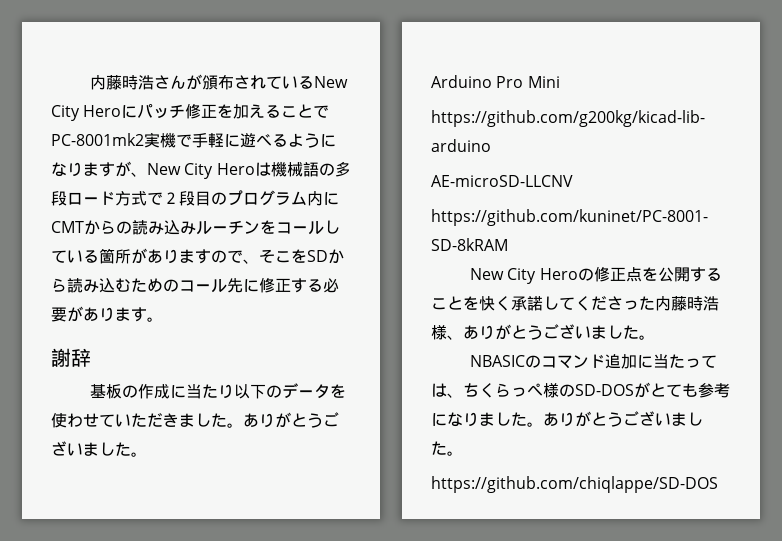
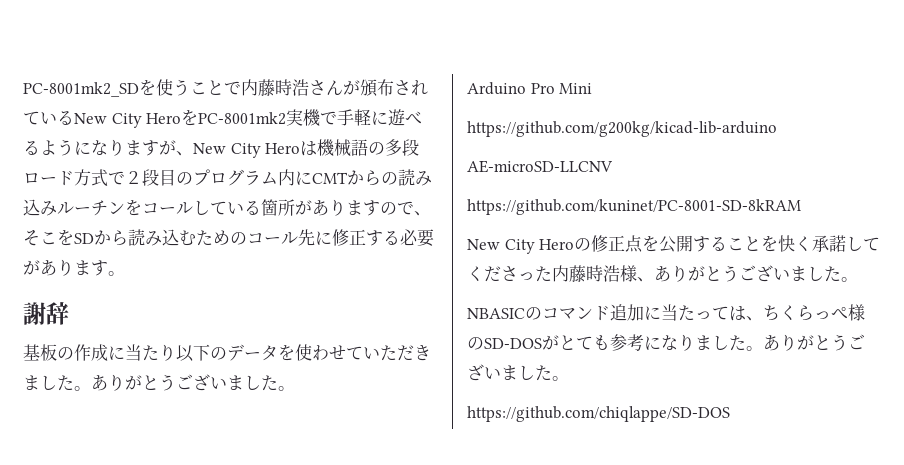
- 内藤時浩さんが頒布されているNew City Heroにパッチ修正を加えることでPC-8001mk2実機で手軽に遊べるようになりますが、New City Heroは機械語の多段ロード方式で２段目のプログラム内にCMTからの読み込みルーチンをコールしている箇所がありますので、そこをSDから読み込むためのコール先に修正する必要があります。
+ PC-8001mk2_SDを使うことで内藤時浩さんが頒布されているNew City HeroをPC-8001mk2実機で手軽に遊べるようになりますが、New City Heroは機械語の多段ロード方式で２段目のプログラム内にCMTからの読み込みルーチンをコールしている箇所がありますので、そこをSDから読み込むためのコール先に修正する必要があります。

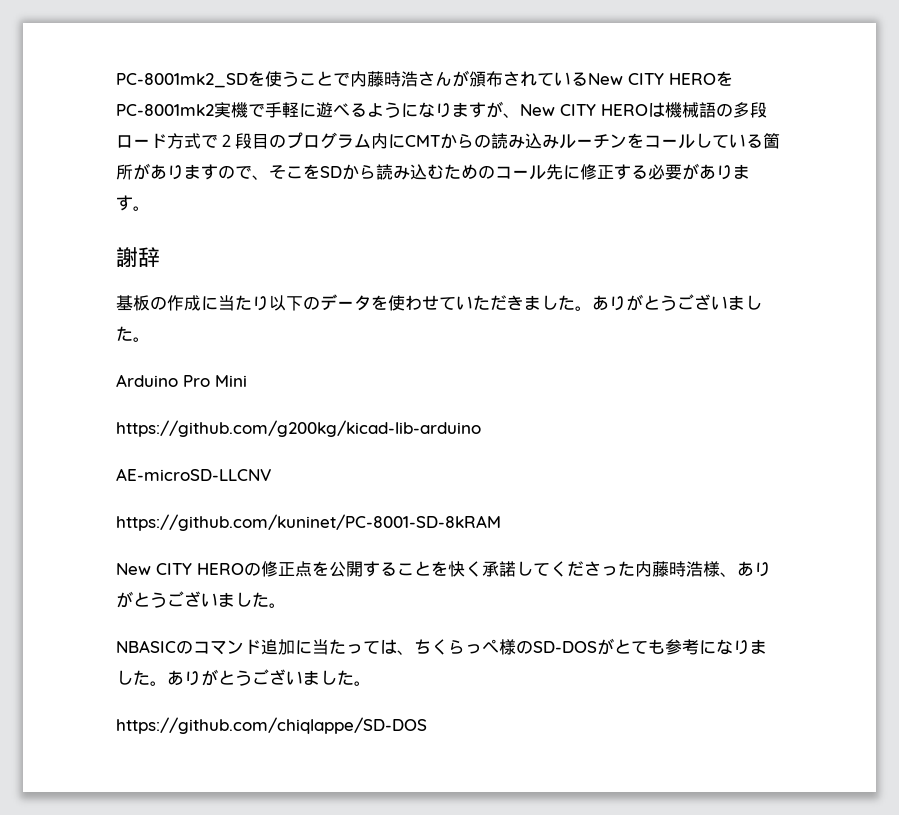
- PC-8001mk2_SDを使うことで内藤時浩さんが頒布されているNew City HeroをPC-8001mk2実機で手軽に遊べるようになりますが、New City Heroは機械語の多段ロード方式で２段目のプログラム内にCMTからの読み込みルーチンをコールしている箇所がありますので、そこをSDから読み込むためのコール先に修正する必要があります。
+ PC-8001mk2_SDを使うことで内藤時浩さんが頒布されているNew CITY HEROをPC-8001mk2実機で手軽に遊べるようになりますが、New CITY HEROは機械語の多段ロード方式で２段目のプログラム内にCMTからの読み込みルーチンをコールしている箇所がありますので、そこをSDから読み込むためのコール先に修正する必要があります。
- New City Heroの修正点を公開することを快く承諾してくださった内藤時浩様、ありがとうございました。
+ New CITY HEROの修正点を公開することを快く承諾してくださった内藤時浩様、ありがとうございました。

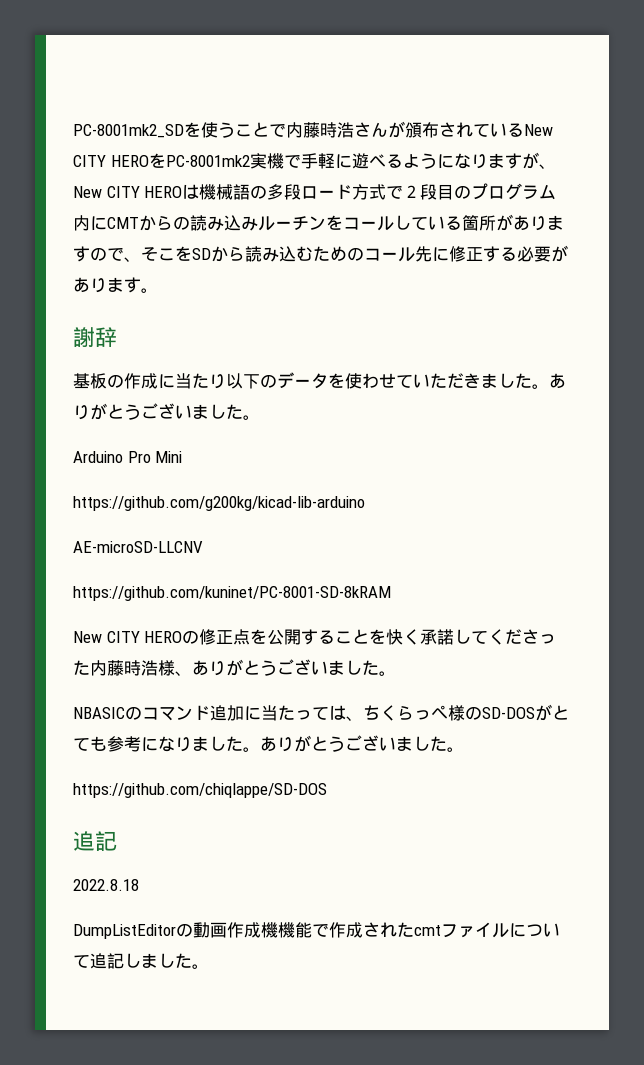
  https://github.com/chiqlappe/SD-DOS
+ 追記
+ 2022.8.18
+ DumpListEditorの動画作成機機能で作成されたcmtファイルについて追記しました。

